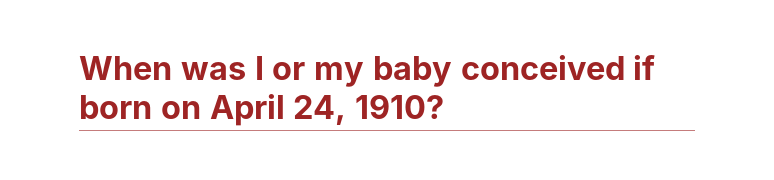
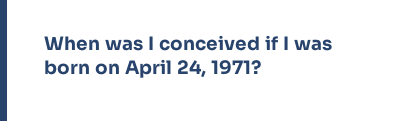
- When was I or my baby conceived if born on April 24, 1910?
+ When was I conceived if I was born on April 24, 1971?

